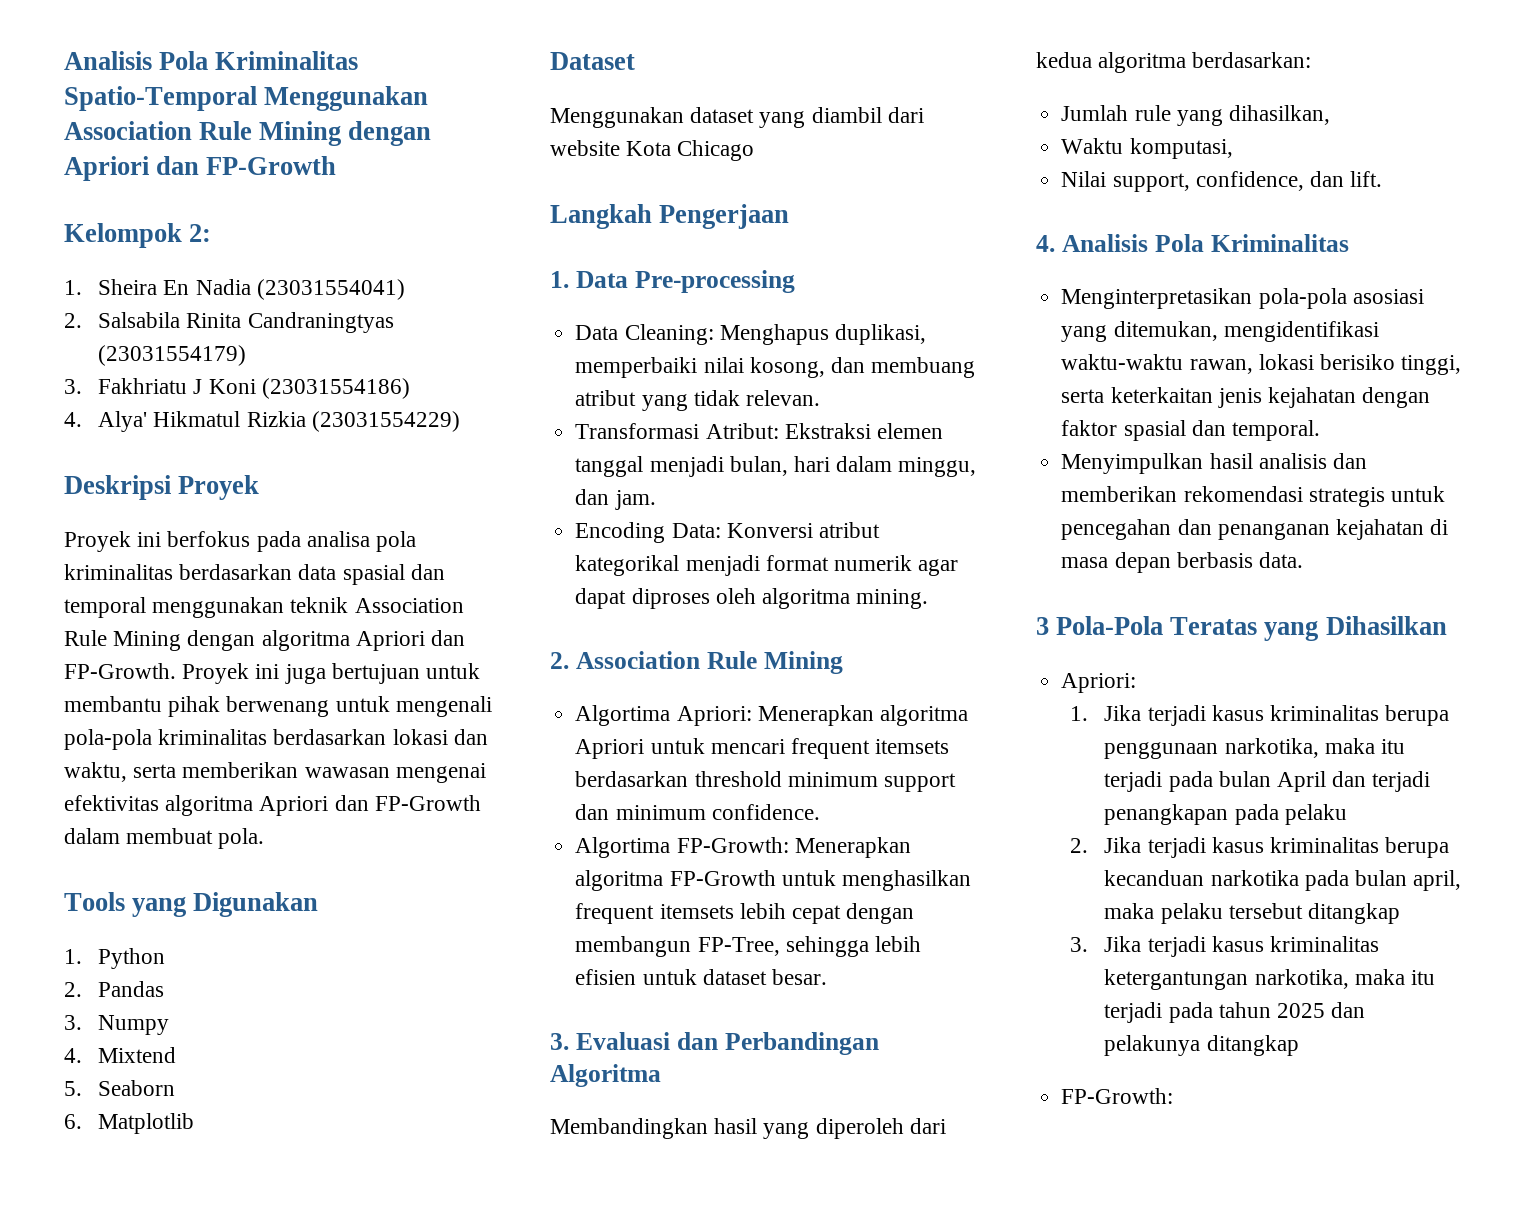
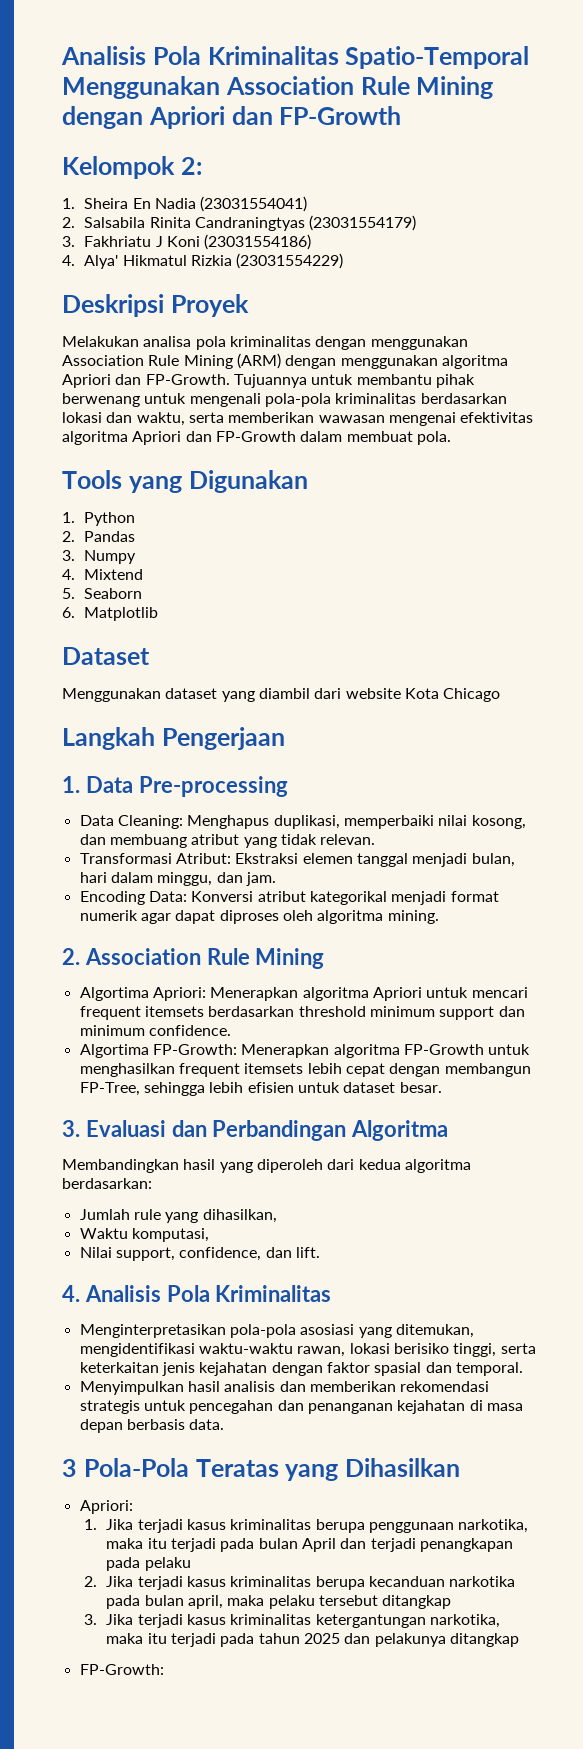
- Proyek ini berfokus pada analisa pola kriminalitas berdasarkan data spasial dan temporal menggunakan teknik Association Rule Mining dengan algoritma Apriori dan FP-Growth. Proyek ini juga bertujuan untuk membantu pihak berwenang untuk mengenali pola-pola kriminalitas berdasarkan lokasi dan waktu, serta memberikan wawasan mengenai efektivitas algoritma Apriori dan FP-Growth dalam membuat pola.
+ Melakukan analisa pola kriminalitas dengan menggunakan Association Rule Mining (ARM) dengan menggunakan algoritma Apriori dan FP-Growth. Tujuannya untuk membantu pihak berwenang untuk mengenali pola-pola kriminalitas berdasarkan lokasi dan waktu, serta memberikan wawasan mengenai efektivitas algoritma Apriori dan FP-Growth dalam membuat pola.

